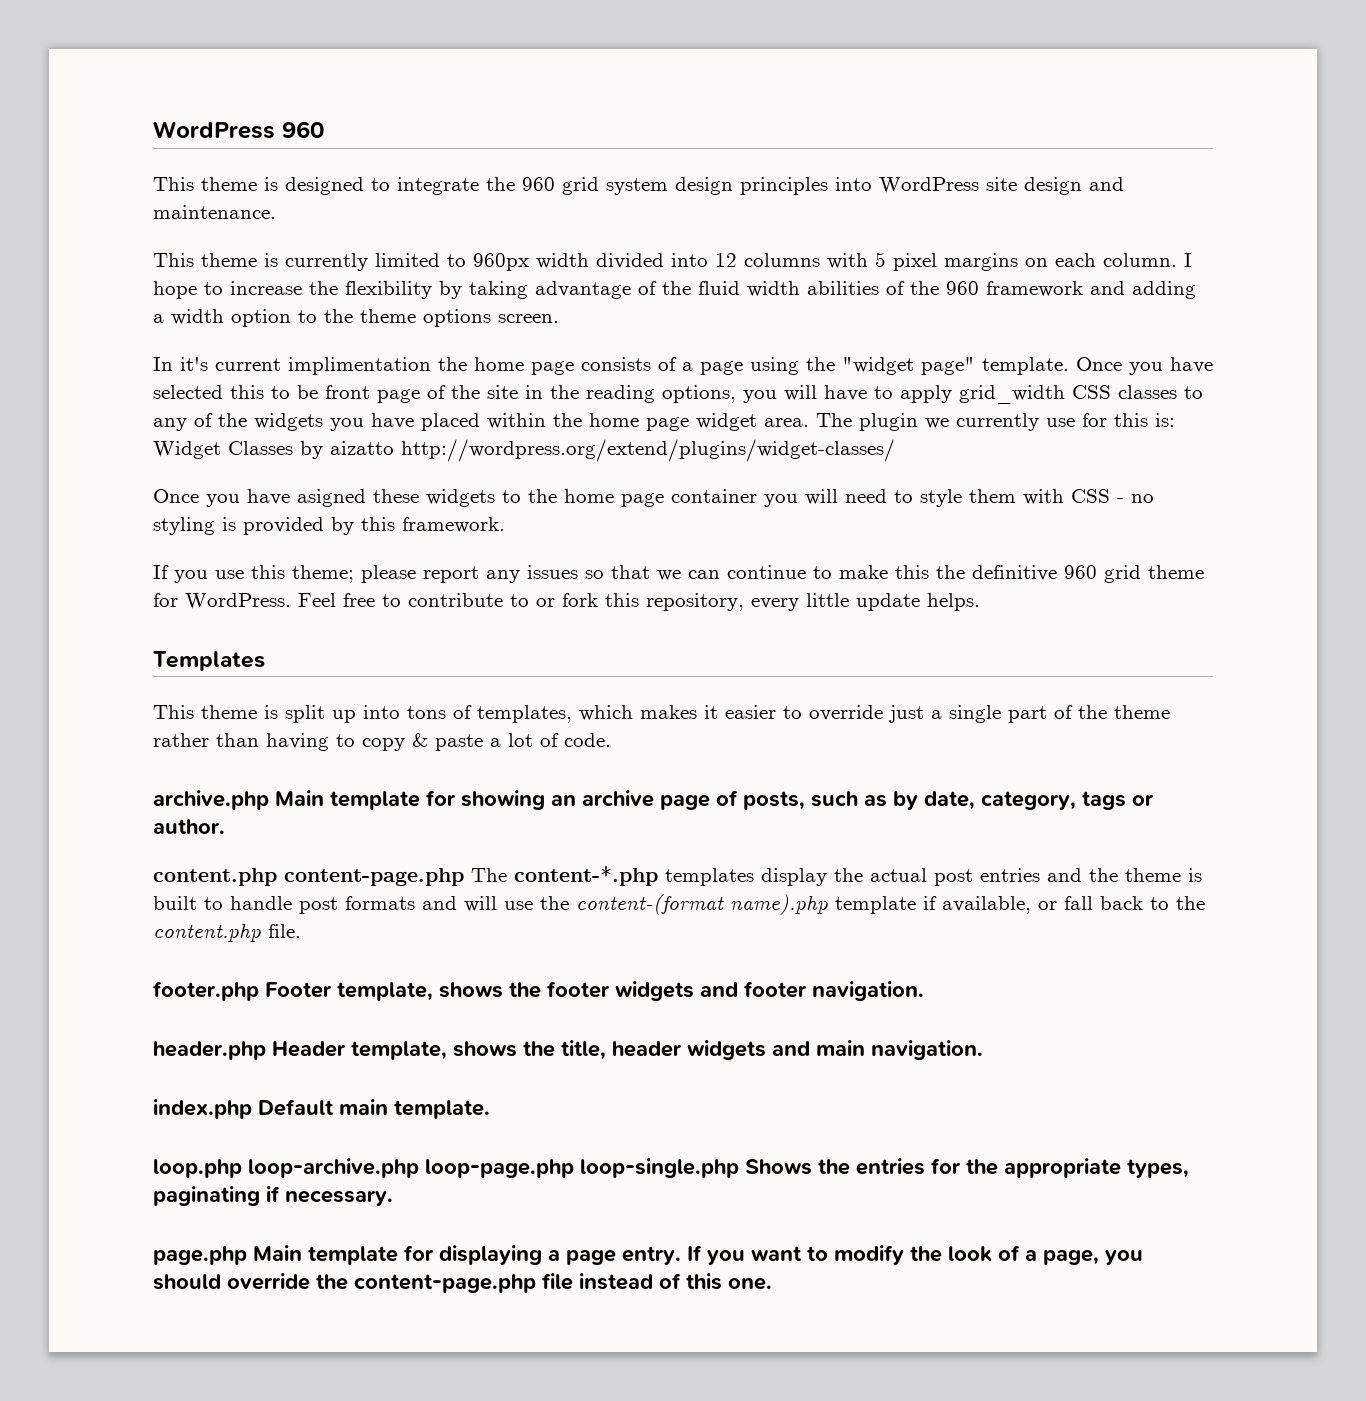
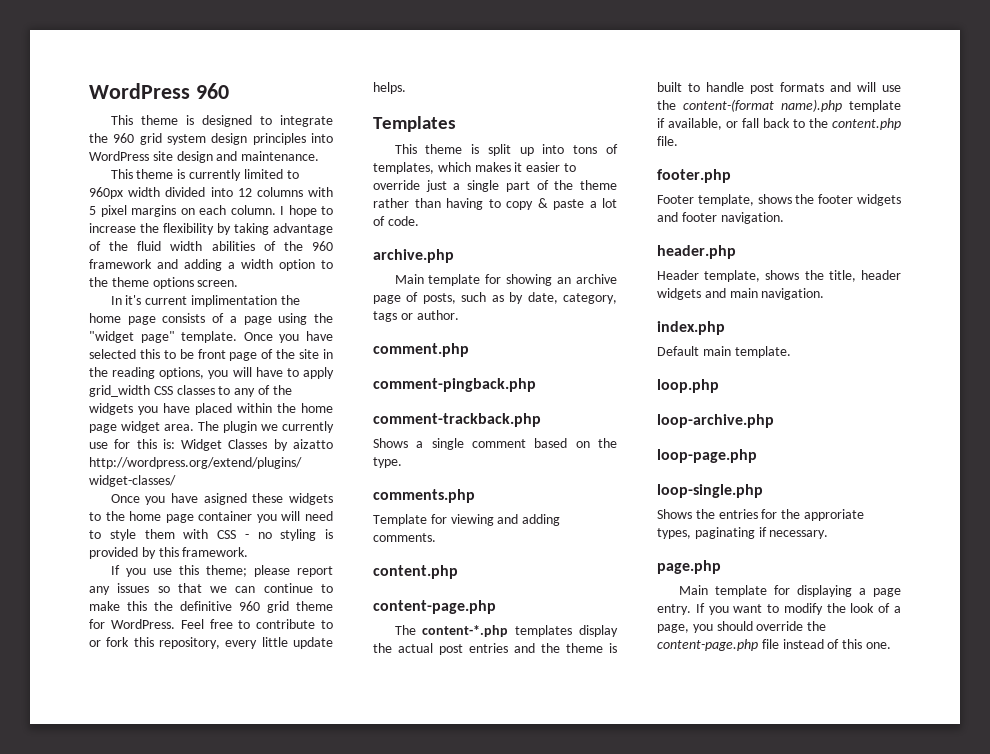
- archive.php Main template for showing an archive page of posts, such as by date, category, tags or author.
+ archive.php
+ Main template for showing an archive page of posts, such as by date, category, tags or author.
- content.php content-page.php The content-*.php templates display the actual post entries and the theme is built to handle post formats and will use the content-(format name).php template if available, or fall back to the content.php file.
+ comment.php
+ comment-pingback.php
+ comment-trackback.php
+ Shows a single comment based on the type.
+ comments.php
+ Template for viewing and adding comments.
+ content.php
+ content-page.php
+ The content-*.php templates display the actual post entries and the theme is built to handle post formats and will use the content-(format name).php template if available, or fall back to the content.php file.
- footer.php Footer template, shows the footer widgets and footer navigation.
+ footer.php
+ Footer template, shows the footer widgets and footer navigation.
- header.php Header template, shows the title, header widgets and main navigation.
+ header.php
+ Header template, shows the title, header widgets and main navigation.
- index.php Default main template.
+ index.php
+ Default main template.
- loop.php loop-archive.php loop-page.php loop-single.php Shows the entries for the appropriate types, paginating if necessary.
+ loop.php
+ loop-archive.php
+ loop-page.php
+ loop-single.php
+ Shows the entries for the approriate types, paginating if necessary.
- page.php Main template for displaying a page entry.
+ page.php
+ Main template for displaying a page entry.

